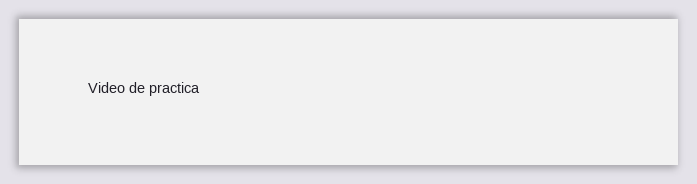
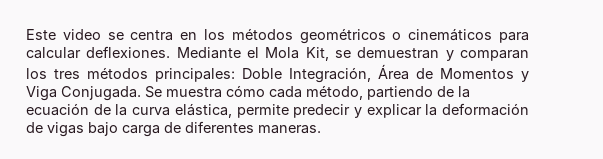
- Video de practica
+ Este video se centra en los métodos geométricos o cinemáticos para calcular deflexiones. Mediante el Mola Kit, se demuestran y comparan los tres métodos principales: Doble Integración, Área de Momentos y Viga Conjugada. Se muestra cómo cada método, partiendo de la ecuación de la curva elástica, permite predecir y explicar la deformación de vigas bajo carga de diferentes maneras.

